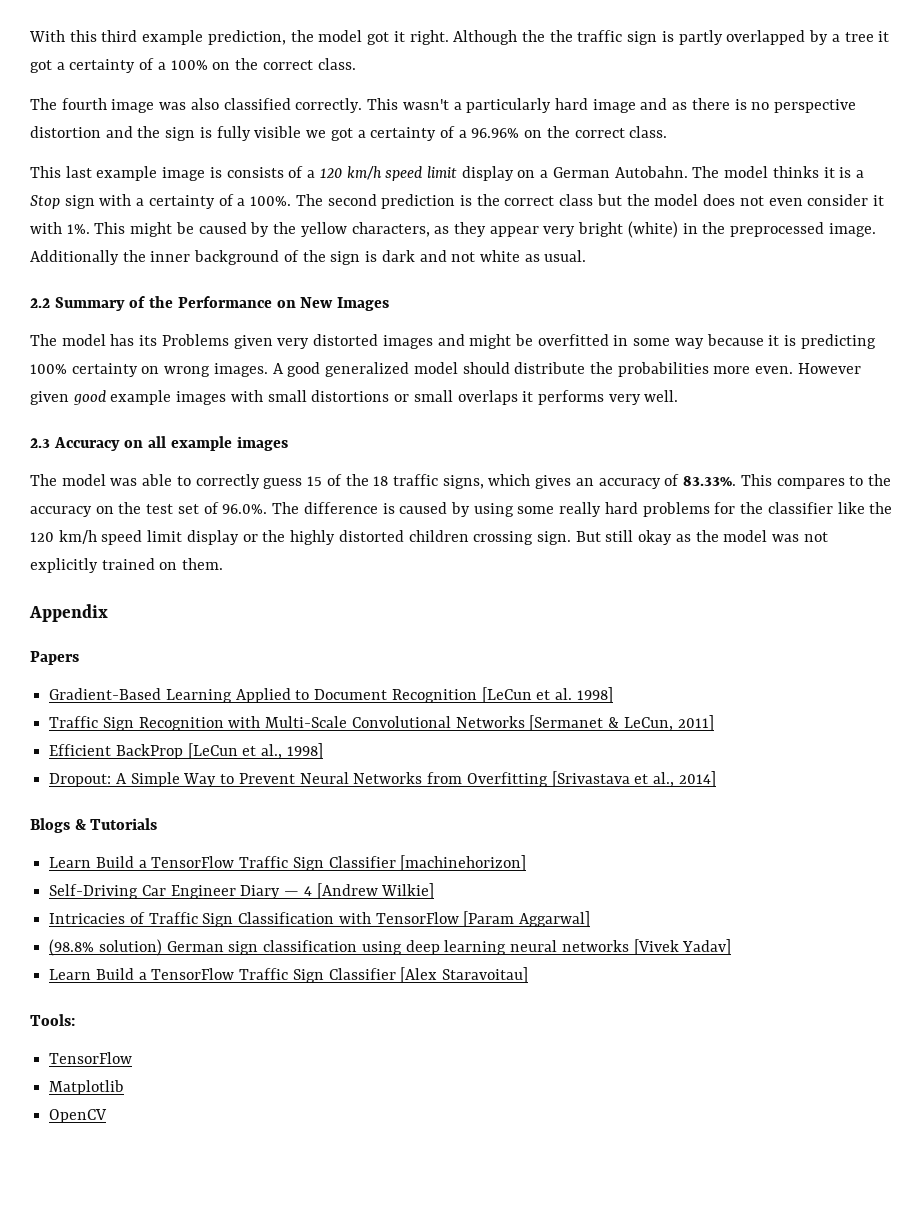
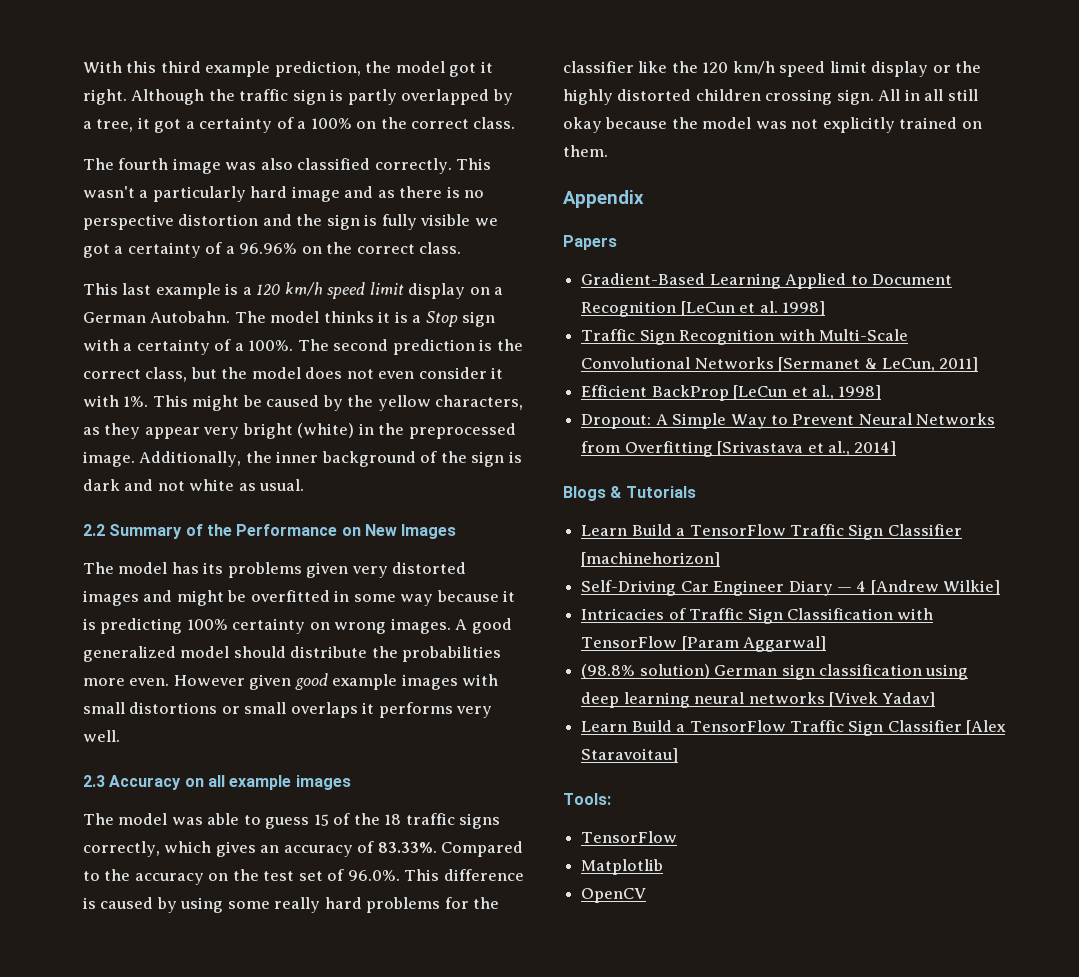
- Although the the traffic sign is partly overlapped by a tree it got a certainty of a 100% on the correct class.
+ Although the traffic sign is partly overlapped by a tree, it got a certainty of a 100% on the correct class.
- This last example image is consists of a 120 km/h speed limit display on a German Autobahn.
+ This last example is a 120 km/h speed limit display on a German Autobahn.
- The second prediction is the correct class but the model does not even consider it with 1%.
+ The second prediction is the correct class, but the model does not even consider it with 1%.
- Additionally the inner background of the sign is dark and not white as usual.
+ Additionally, the inner background of the sign is dark and not white as usual.
- The model has its Problems given very distorted images and might be overfitted in some way because it is predicting 100% certainty on wrong images.
+ The model has its problems given very distorted images and might be overfitted in some way because it is predicting 100% certainty on wrong images.
- The model was able to correctly guess 15 of the 18 traffic signs, which gives an accuracy of 83.33%. This compares to the accuracy on the test set of 96.0%. The difference is caused by using some really hard problems for the classifier like the 120 km/h speed limit display or the highly distorted children crossing sign.
+ The model was able to guess 15 of the 18 traffic signs correctly, which gives an accuracy of 83.33%. Compared to the accuracy on the test set of 96.0%. This difference is caused by using some really hard problems for the classifier like the 120 km/h speed limit display or the highly distorted children crossing sign.
- But still okay as the model was not explicitly trained on them.
+ All in all still okay because the model was not explicitly trained on them.

